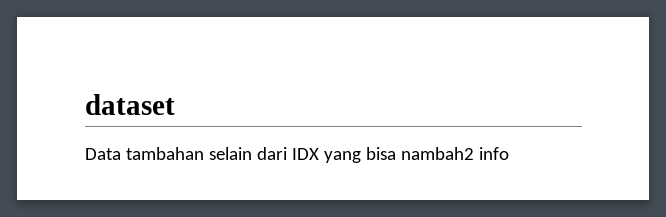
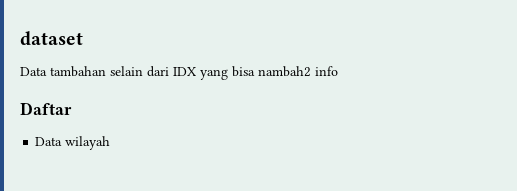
+ Daftar
+ Data wilayah

